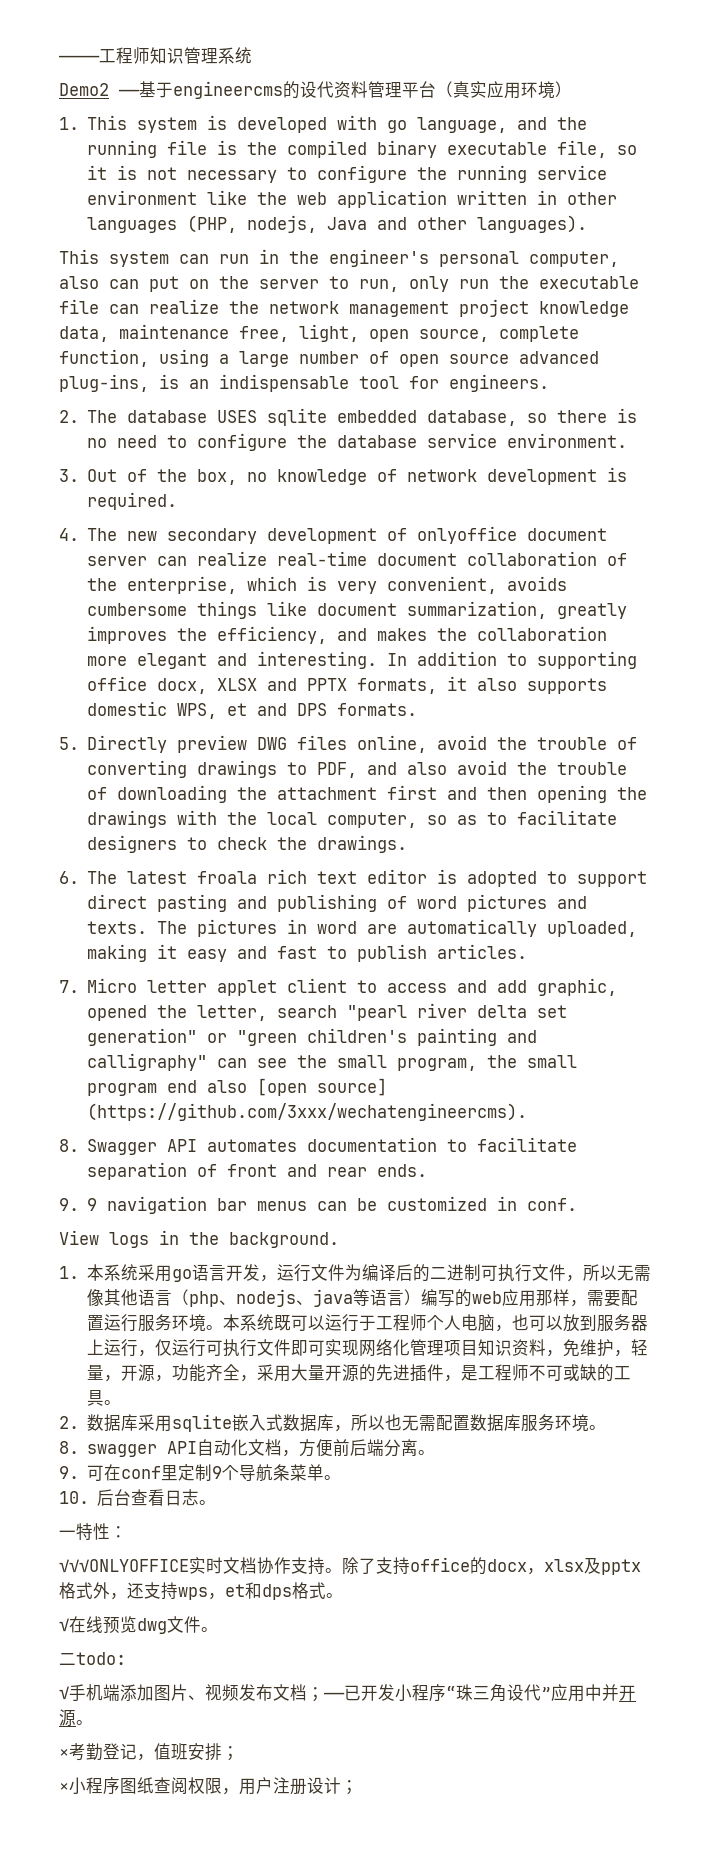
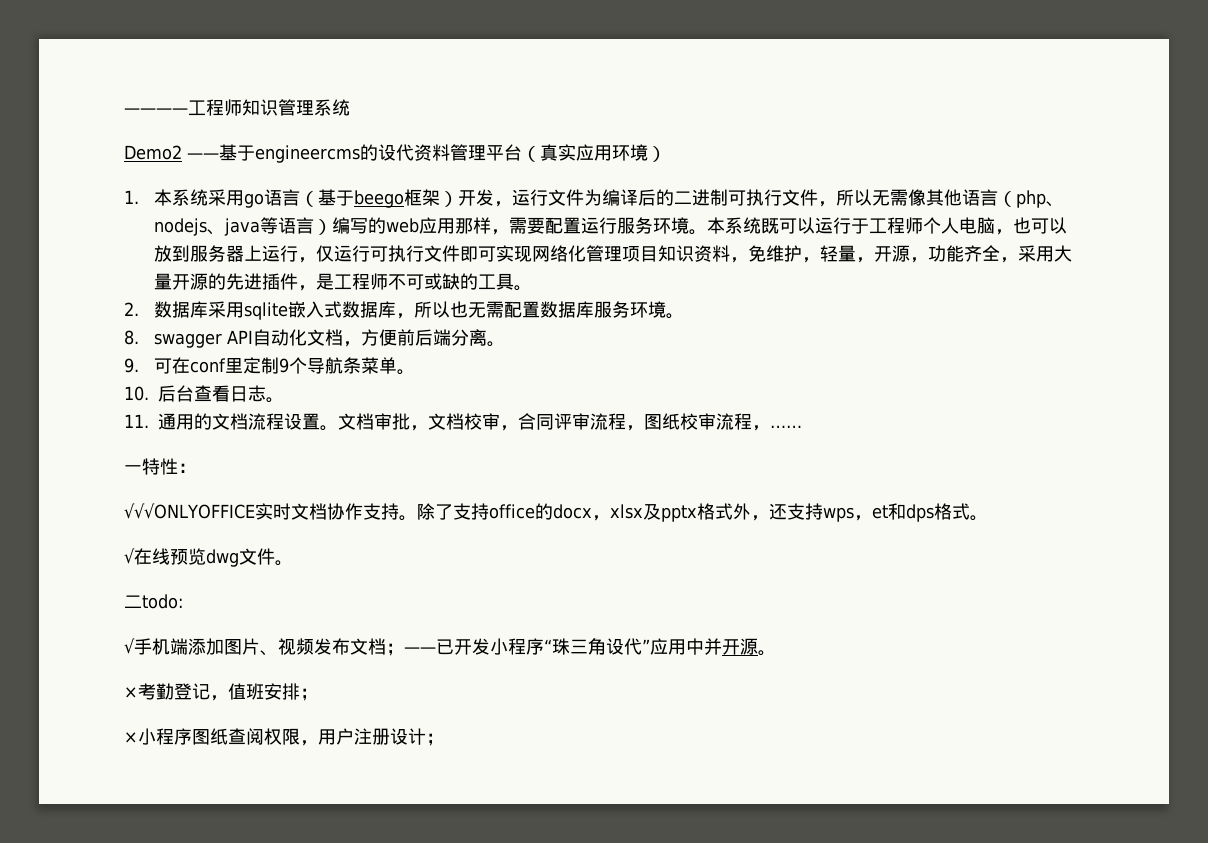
- 1. This system is developed with go language, and the running file is the compiled binary executable file, so it is not necessary to configure the running service environment like the web application written in other languages (PHP, nodejs, Java and other languages).
- This system can run in the engineer's personal computer, also can put on the server to run, only run the executable file can realize the network management project knowledge data, maintenance free, light, open source, complete function, using a large number of open source advanced plug-ins, is an indispensable tool for engineers.
- 2. The database USES sqlite embedded database, so there is no need to configure the database service environment.
- 3. Out of the box, no knowledge of network development is required.
- 4. The new secondary development of onlyoffice document server can realize real-time document collaboration of the enterprise, which is very convenient, avoids cumbersome things like document summarization, greatly improves the efficiency, and makes the collaboration more elegant and interesting. In addition to supporting office docx, XLSX and PPTX formats, it also supports domestic WPS, et and DPS formats.
- 5. Directly preview DWG files online, avoid the trouble of converting drawings to PDF, and also avoid the trouble of downloading the attachment first and then opening the drawings with the local computer, so as to facilitate designers to check the drawings.
- 6. The latest froala rich text editor is adopted to support direct pasting and publishing of word pictures and texts. The pictures in word are automatically uploaded, making it easy and fast to publish articles.
- 7. Micro letter applet client to access and add graphic, opened the letter, search "pearl river delta set generation" or "green children's painting and calligraphy" can see the small program, the small program end also [open source] (https://github.com/3xxx/wechatengineercms).
- 8. Swagger API automates documentation to facilitate separation of front and rear ends.
- 9. 9 navigation bar menus can be customized in conf.
- View logs in the background.
- 1.本系统采用go语言开发，运行文件为编译后的二进制可执行文件，所以无需像其他语言（php、nodejs、java等语言）编写的web应用那样，需要配置运行服务环境。
+ 1.本系统采用go语言（基于beego框架）开发，运行文件为编译后的二进制可执行文件，所以无需像其他语言（php、nodejs、java等语言）编写的web应用那样，需要配置运行服务环境。
+ 11.通用的文档流程设置。文档审批，文档校审，合同评审流程，图纸校审流程，……

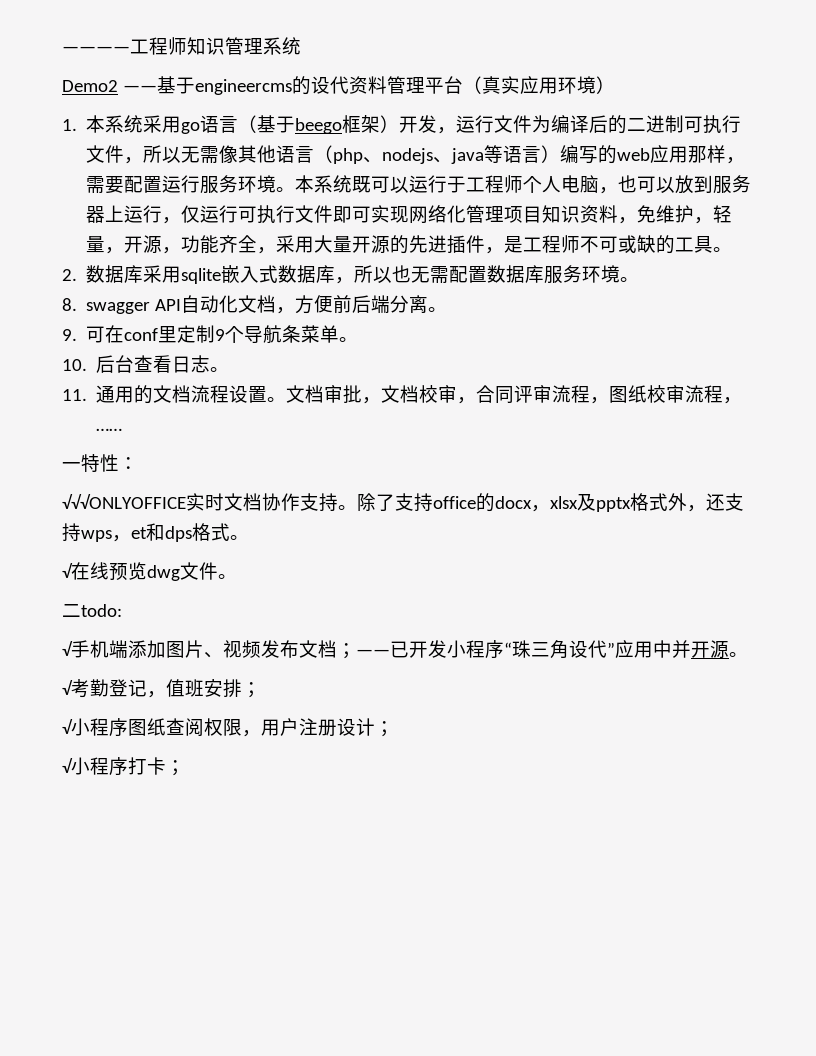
- ×考勤登记，值班安排；
+ √考勤登记，值班安排；
- ×小程序图纸查阅权限，用户注册设计；
+ √小程序图纸查阅权限，用户注册设计；
+ √小程序打卡；

